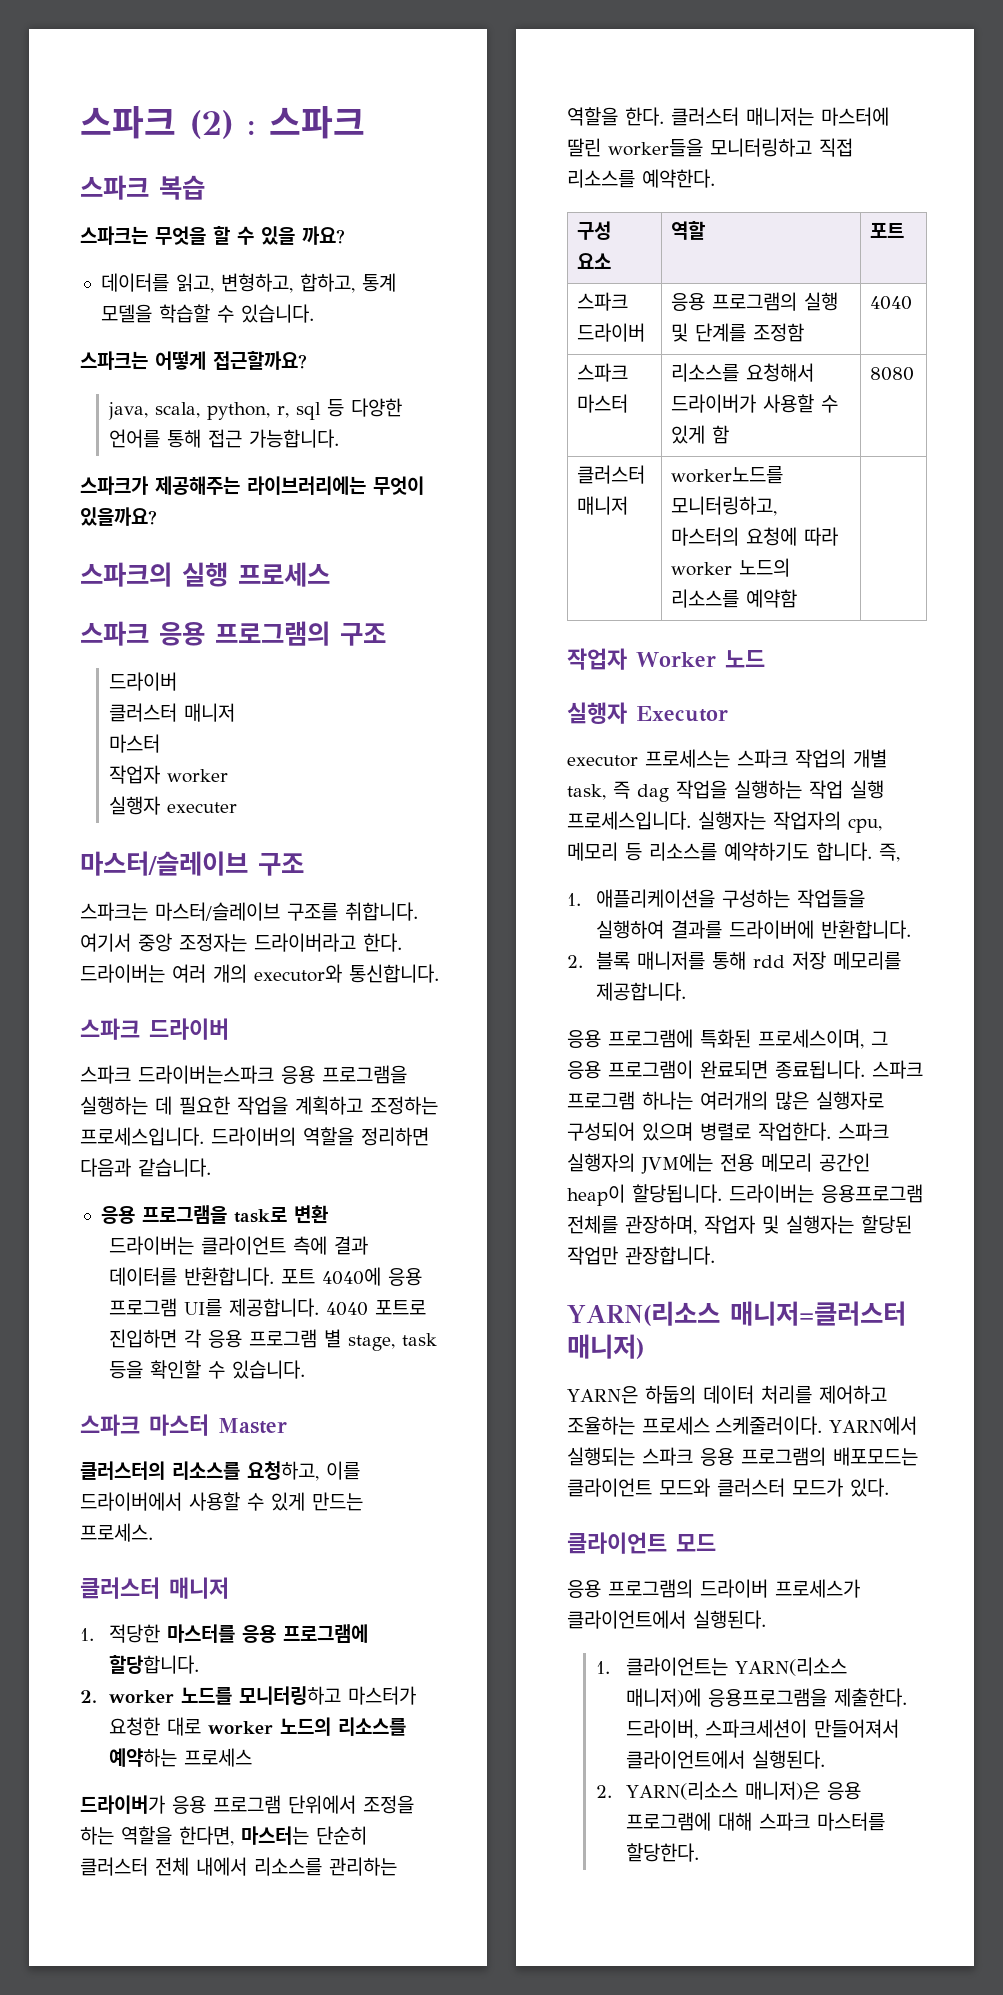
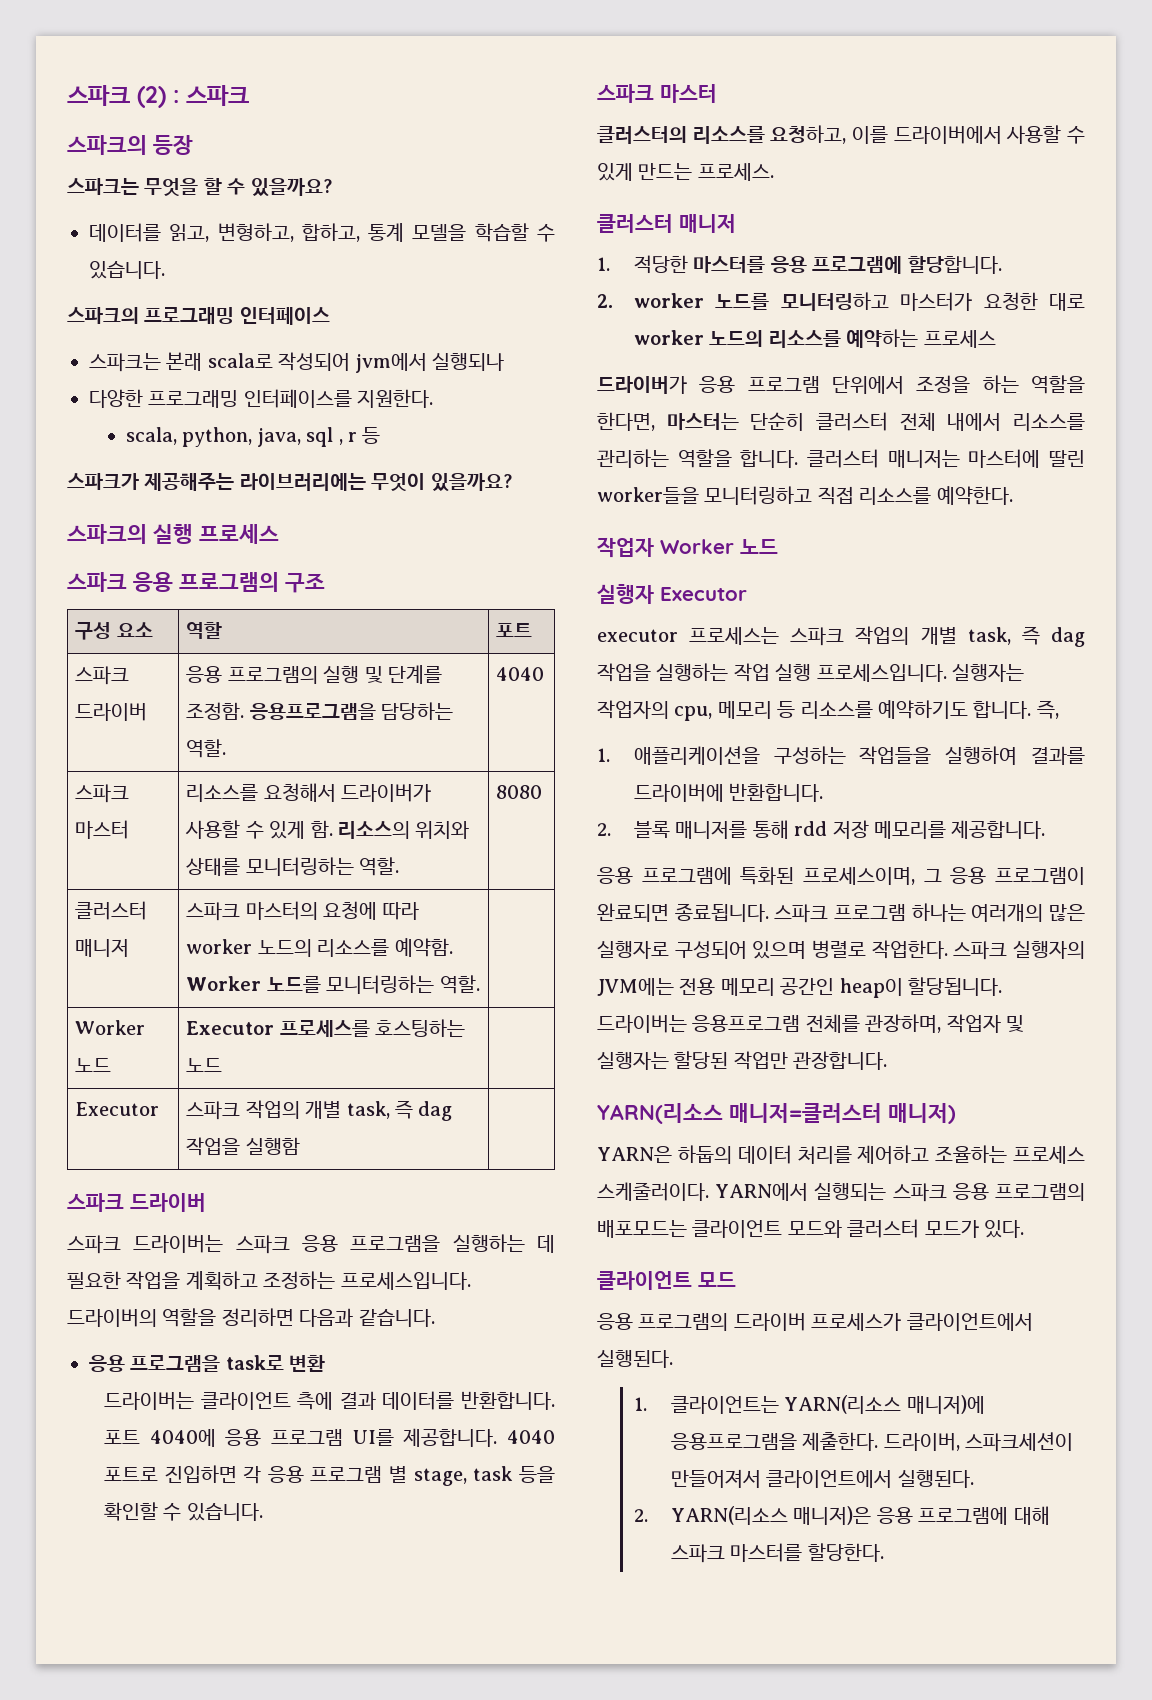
- 스파크 복습
+ 스파크의 등장
- 스파크는 무엇을 할 수 있을 까요?
+ 스파크는 무엇을 할 수 있을까요?
- 스파크는 어떻게 접근할까요?
- java, scala, python, r, sql 등 다양한 언어를 통해 접근 가능합니다.
+ 스파크의 프로그래밍 인터페이스
+ 스파크는 본래 scala로 작성되어 jvm에서 실행되나
+ 다양한 프로그래밍 인터페이스를 지원한다.
+ scala, python, java, sql , r 등
  스파크 응용 프로그램의 구조
- 드라이버
- 클러스터 매니저
- 마스터
- 작업자 worker
- 실행자 executer
- 마스터/슬레이브 구조
- 스파크는 마스터/슬레이브 구조를 취합니다. 여기서 중앙 조정자는 드라이버라고 한다. 드라이버는 여러 개의 executor와 통신합니다.
+ 구성 요소 | 역할 | 포트
+ 스파크 드라이버 | 응용 프로그램의 실행 및 단계를 조정함. 응용프로그램을 담당하는 역할. | 4040
+ 스파크 마스터 | 리소스를 요청해서 드라이버가 사용할 수 있게 함. 리소스의 위치와 상태를 모니터링하는 역할. | 8080
+ 클러스터 매니저 | 스파크 마스터의 요청에 따라 worker 노드의 리소스를 예약함. Worker 노드를 모니터링하는 역할. |
+ Worker 노드 | Executor 프로세스를 호스팅하는 노드 |
+ Executor | 스파크 작업의 개별 task, 즉 dag 작업을 실행함 |
- 스파크 드라이버는스파크 응용 프로그램을 실행하는 데 필요한 작업을 계획하고 조정하는 프로세스입니다.
+ 스파크 드라이버는 스파크 응용 프로그램을 실행하는 데 필요한 작업을 계획하고 조정하는 프로세스입니다.
  4040 포트로 진입하면 각 응용 프로그램 별 stage, task 등을 확인할 수 있습니다.
- 스파크 마스터 Master
+ 스파크 마스터
- 드라이버가 응용 프로그램 단위에서 조정을 하는 역할을 한다면, 마스터는 단순히 클러스터 전체 내에서 리소스를 관리하는 역할을 한다.
+ 드라이버가 응용 프로그램 단위에서 조정을 하는 역할을 한다면, 마스터는 단순히 클러스터 전체 내에서 리소스를 관리하는 역할을 합니다.
- 구성 요소 | 역할 | 포트
- 스파크 드라이버 | 응용 프로그램의 실행 및 단계를 조정함 | 4040
- 스파크 마스터 | 리소스를 요청해서 드라이버가 사용할 수 있게 함 | 8080
- 클러스터 매니저 | worker노드를 모니터링하고, 마스터의 요청에 따라 worker 노드의 리소스를 예약함 |

